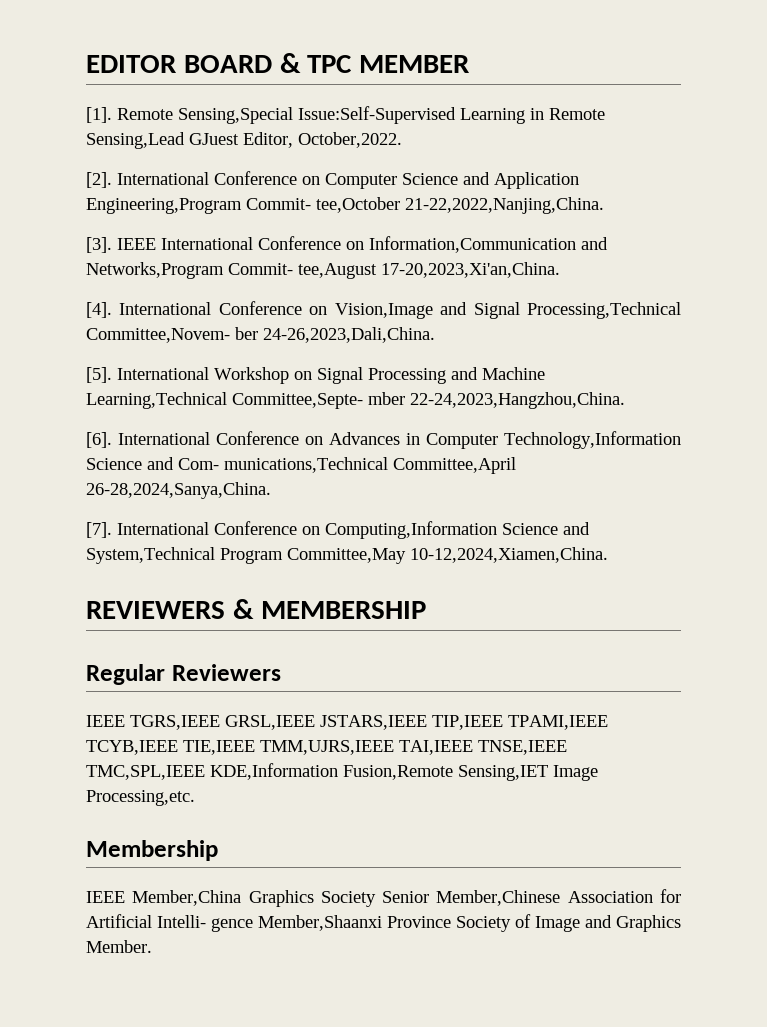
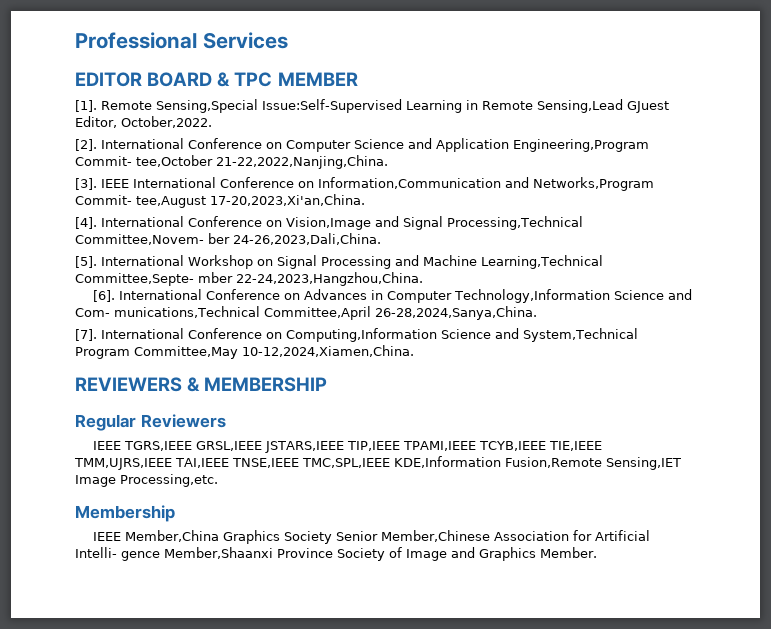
+ Professional Services

